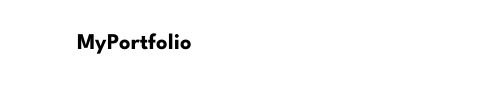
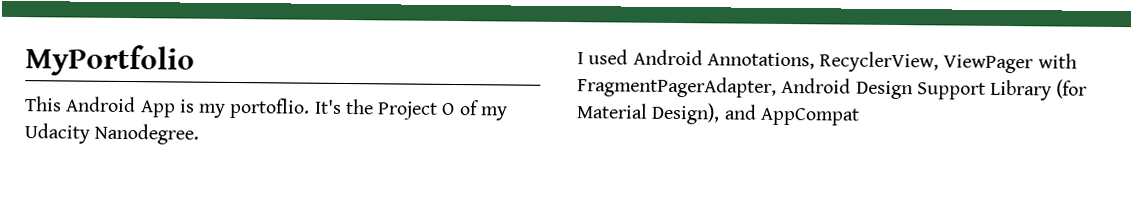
+ This Android App is my portoflio. It's the Project O of my Udacity Nanodegree.
+ I used Android Annotations, RecyclerView, ViewPager with FragmentPagerAdapter, Android Design Support Library (for Material Design), and AppCompat

